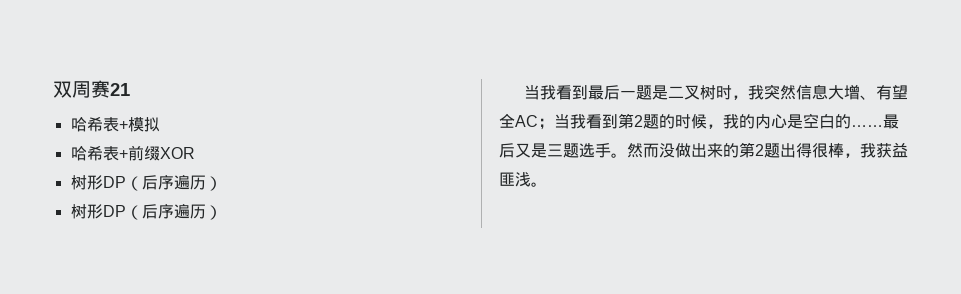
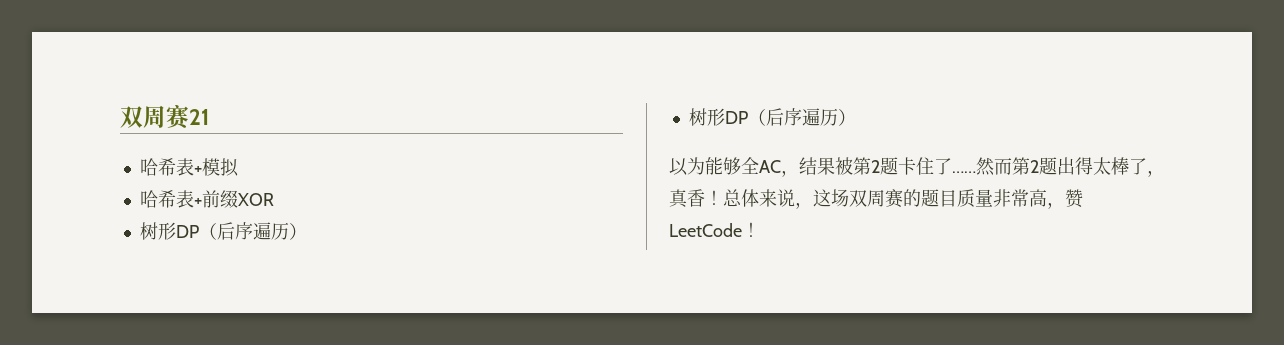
- 当我看到最后一题是二叉树时，我突然信息大增、有望全AC；当我看到第2题的时候，我的内心是空白的……最后又是三题选手。然而没做出来的第2题出得很棒，我获益匪浅。
+ 以为能够全AC，结果被第2题卡住了……然而第2题出得太棒了，真香！总体来说，这场双周赛的题目质量非常高，赞LeetCode！

